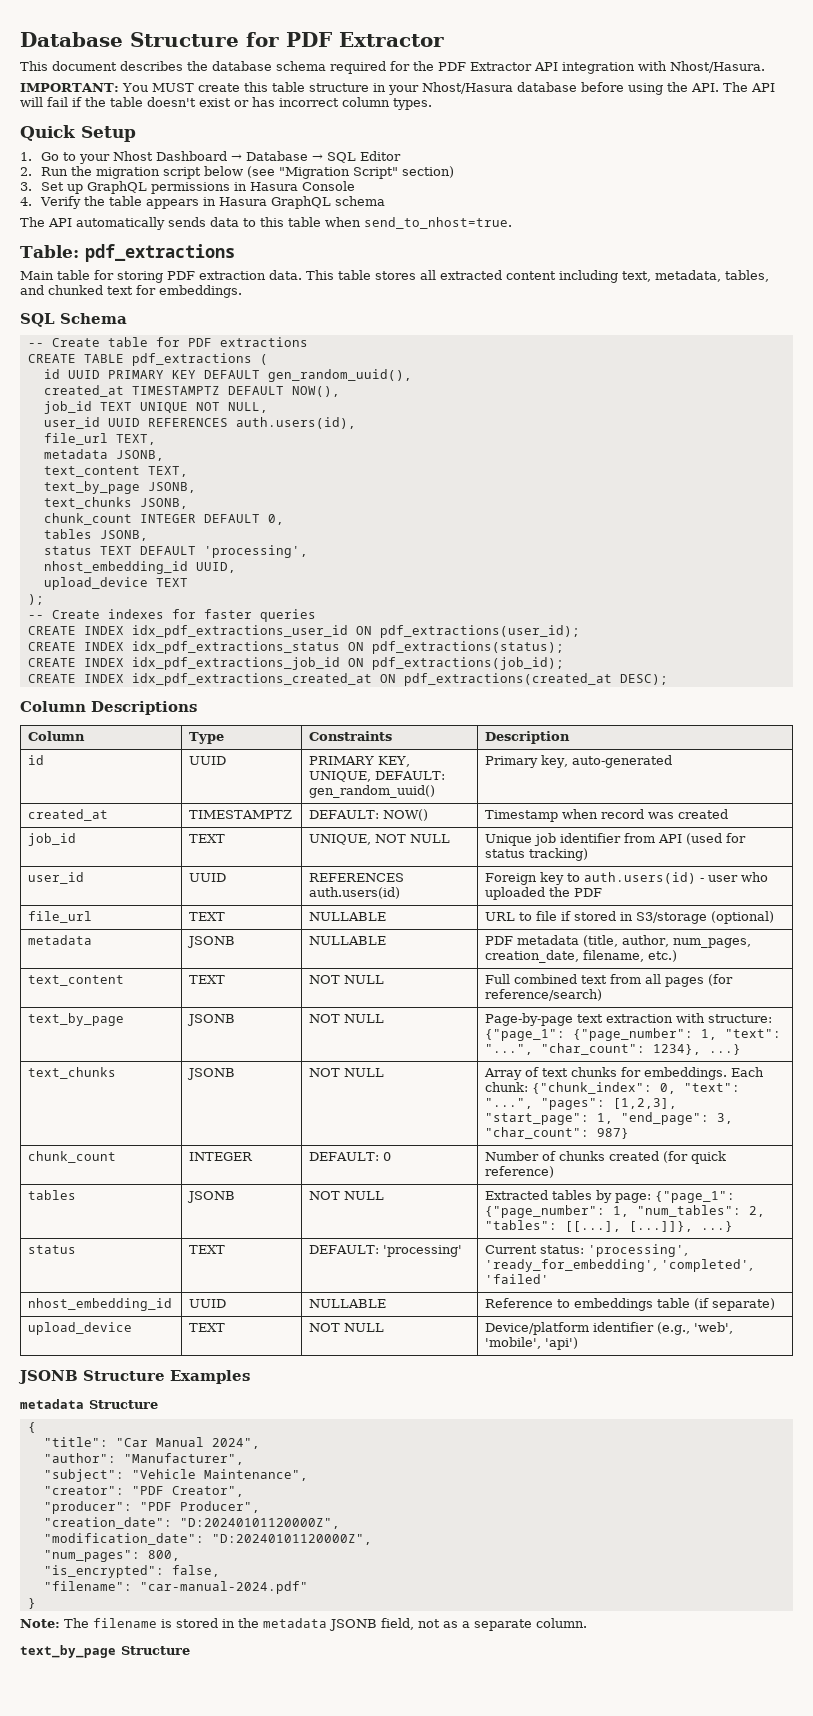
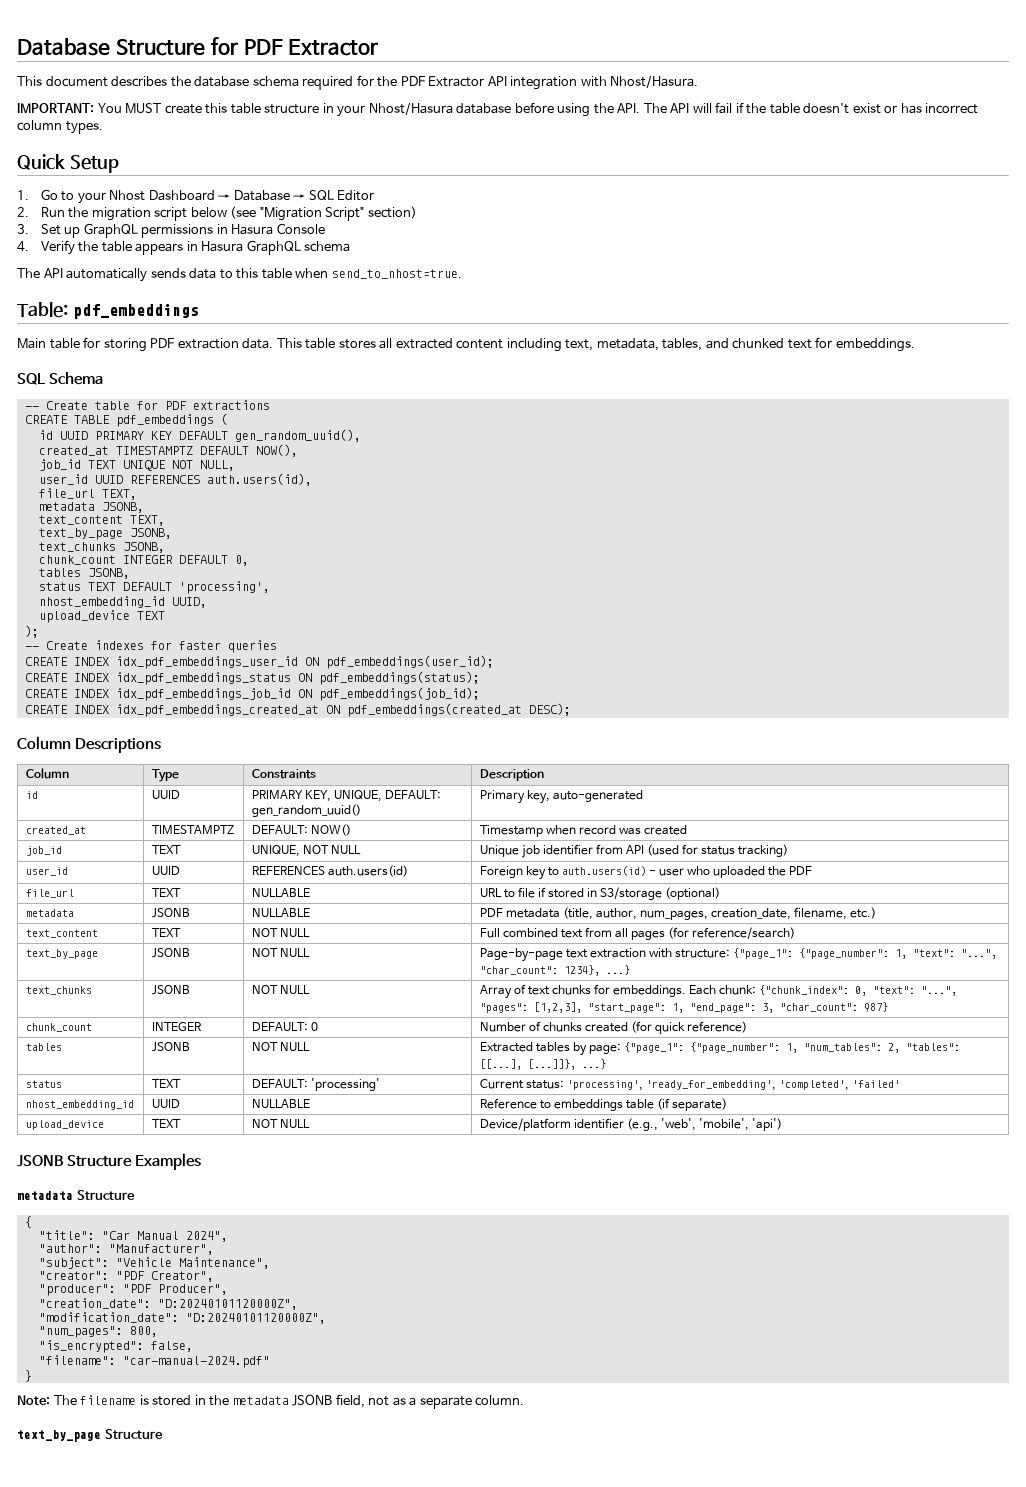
- Table: pdf_extractions
+ Table: pdf_embeddings
- CREATE TABLE pdf_extractions (
+ CREATE TABLE pdf_embeddings (
- CREATE INDEX idx_pdf_extractions_user_id ON pdf_extractions(user_id);
- CREATE INDEX idx_pdf_extractions_status ON pdf_extractions(status);
- CREATE INDEX idx_pdf_extractions_job_id ON pdf_extractions(job_id);
- CREATE INDEX idx_pdf_extractions_created_at ON pdf_extractions(created_at DESC);
+ CREATE INDEX idx_pdf_embeddings_user_id ON pdf_embeddings(user_id);
+ CREATE INDEX idx_pdf_embeddings_status ON pdf_embeddings(status);
+ CREATE INDEX idx_pdf_embeddings_job_id ON pdf_embeddings(job_id);
+ CREATE INDEX idx_pdf_embeddings_created_at ON pdf_embeddings(created_at DESC);

